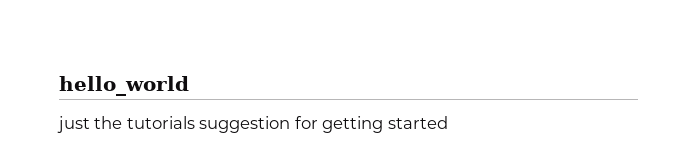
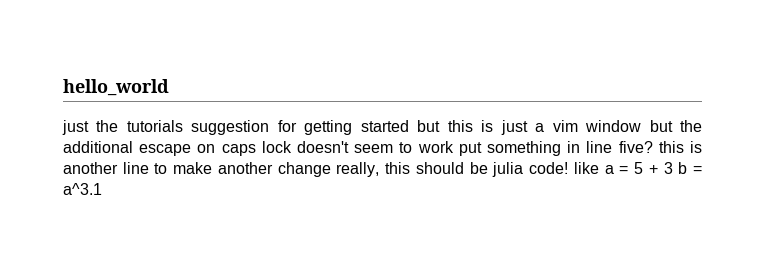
- just the tutorials suggestion for getting started
+ just the tutorials suggestion for getting started but this is just a vim window but the additional escape on caps lock doesn't seem to work put something in line five? this is another line to make another change really, this should be julia code! like a = 5 + 3 b = a^3.1

